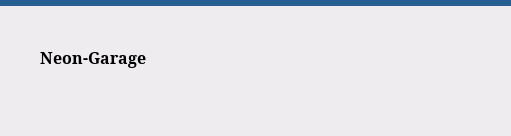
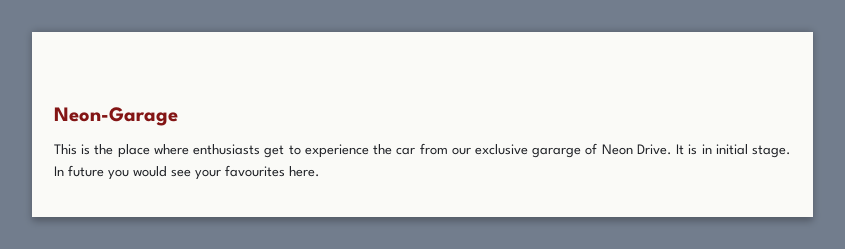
+ This is the place where enthusiasts get to experience the car from our exclusive gararge of Neon Drive. It is in initial stage. In future you would see your favourites here.

